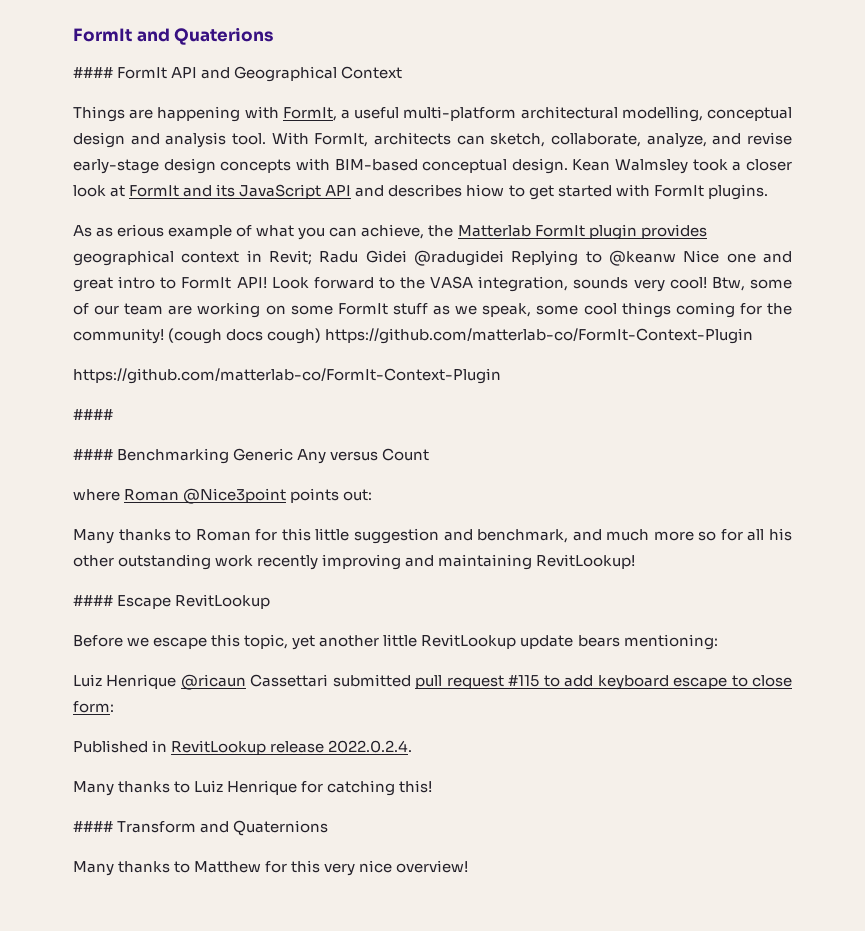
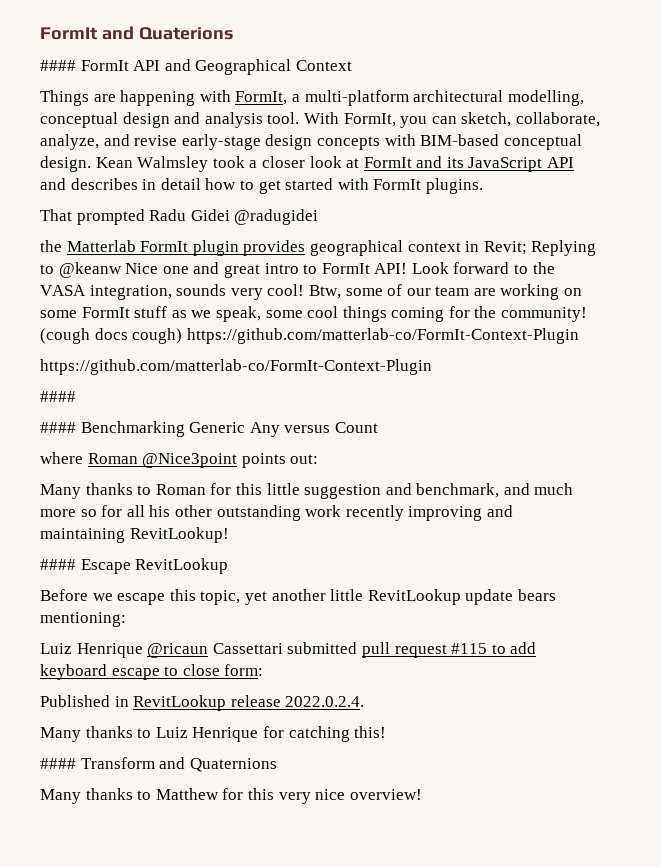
- Things are happening with FormIt, a useful multi-platform architectural modelling, conceptual design and analysis tool.
+ Things are happening with FormIt, a multi-platform architectural modelling, conceptual design and analysis tool.
- With FormIt, architects can sketch, collaborate, analyze, and revise early-stage design concepts with BIM-based conceptual design.
+ With FormIt, you can sketch, collaborate, analyze, and revise early-stage design concepts with BIM-based conceptual design.
- Kean Walmsley took a closer look at FormIt and its JavaScript API and describes hiow to get started with FormIt plugins.
+ Kean Walmsley took a closer look at FormIt and its JavaScript API and describes in detail how to get started with FormIt plugins.
- As as erious example of what you can achieve, the Matterlab FormIt plugin provides geographical context in Revit; Radu Gidei @radugidei Replying to @keanw Nice one and great intro to FormIt API!
+ That prompted Radu Gidei @radugidei
+ the Matterlab FormIt plugin provides geographical context in Revit; Replying to @keanw Nice one and great intro to FormIt API!

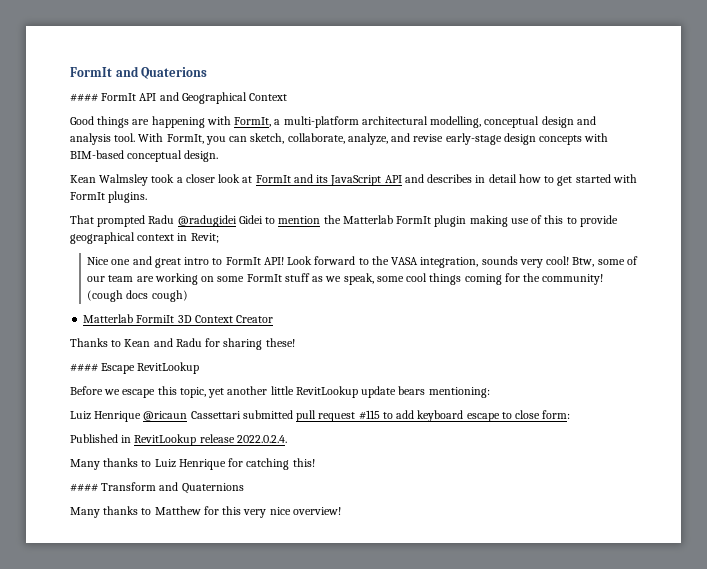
- Things are happening with FormIt, a multi-platform architectural modelling, conceptual design and analysis tool.
+ Good things are happening with FormIt, a multi-platform architectural modelling, conceptual design and analysis tool.
- With FormIt, you can sketch, collaborate, analyze, and revise early-stage design concepts with BIM-based conceptual design. Kean Walmsley took a closer look at FormIt and its JavaScript API and describes in detail how to get started with FormIt plugins.
+ With FormIt, you can sketch, collaborate, analyze, and revise early-stage design concepts with BIM-based conceptual design.
+ Kean Walmsley took a closer look at FormIt and its JavaScript API and describes in detail how to get started with FormIt plugins.
- That prompted Radu Gidei @radugidei
- the Matterlab FormIt plugin provides geographical context in Revit; Replying to @keanw Nice one and great intro to FormIt API!
+ That prompted Radu @radugidei Gidei to mention the Matterlab FormIt plugin making use of this to provide geographical context in Revit;
+ Nice one and great intro to FormIt API!
- (cough docs cough) https://github.com/matterlab-co/FormIt-Context-Plugin
- https://github.com/matterlab-co/FormIt-Context-Plugin
- ####
- #### Benchmarking Generic Any versus Count
- where Roman @Nice3point points out:
- Many thanks to Roman for this little suggestion and benchmark, and much more so for all his other outstanding work recently improving and maintaining RevitLookup!
+ (cough docs cough)
+ Matterlab FormiIt 3D Context Creator
+ Thanks to Kean and Radu for sharing these!

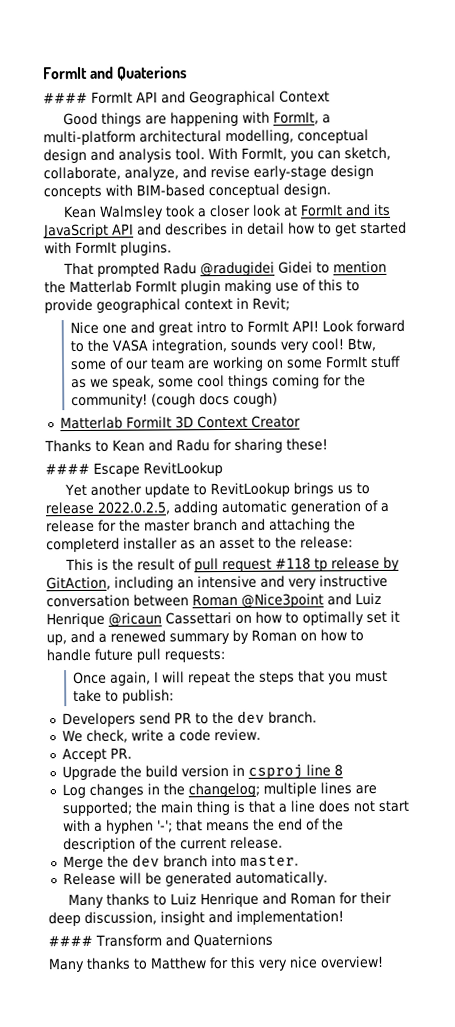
- Before we escape this topic, yet another little RevitLookup update bears mentioning:
- Luiz Henrique @ricaun Cassettari submitted pull request #115 to add keyboard escape to close form:
- Published in RevitLookup release 2022.0.2.4.
+ Yet another update to RevitLookup brings us to release 2022.0.2.5, adding automatic generation of a release for the master branch and attaching the completerd installer as an asset to the release:
+ This is the result of pull request #118 tp release by GitAction, including an intensive and very instructive conversation between Roman @Nice3point and Luiz Henrique @ricaun Cassettari on how to optimally set it up, and a renewed summary by Roman on how to handle future pull requests:
+ Once again, I will repeat the steps that you must take to publish:
+ Developers send PR to the dev branch.
+ We check, write a code review.
+ Accept PR.
+ Upgrade the build version in csproj line 8
+ Log changes in the changelog; multiple lines are supported; the main thing is that a line does not start with a hyphen '-'; that means the end of the description of the current release.
+ Merge the dev branch into master.
+ Release will be generated automatically.
- Many thanks to Luiz Henrique for catching this!
+ Many thanks to Luiz Henrique and Roman for their deep discussion, insight and implementation!

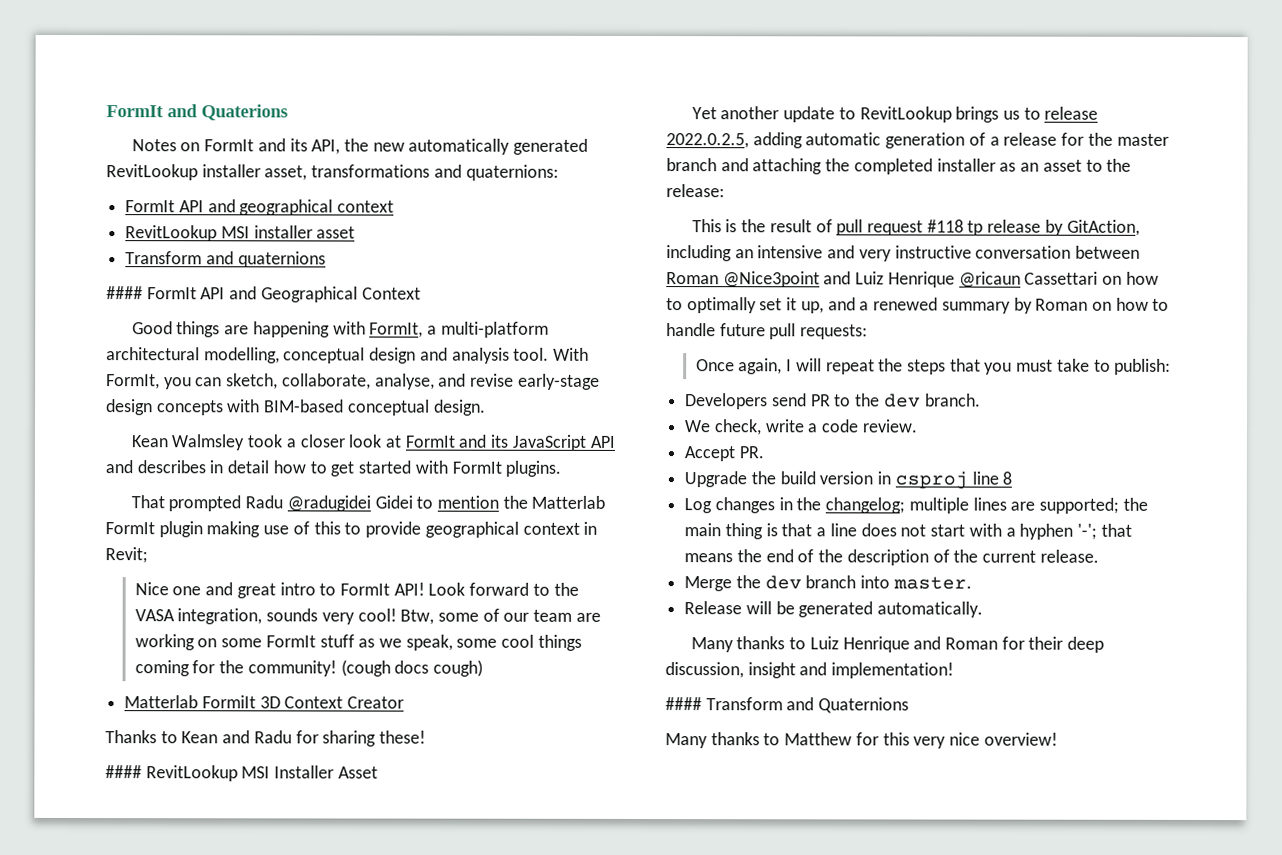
+ Notes on FormIt and its API, the new automatically generated RevitLookup installer asset, transformations and quaternions:
+ FormIt API and geographical context
+ RevitLookup MSI installer asset
+ Transform and quaternions
- With FormIt, you can sketch, collaborate, analyze, and revise early-stage design concepts with BIM-based conceptual design.
+ With FormIt, you can sketch, collaborate, analyse, and revise early-stage design concepts with BIM-based conceptual design.
- #### Escape RevitLookup
+ #### RevitLookup MSI Installer Asset
- Yet another update to RevitLookup brings us to release 2022.0.2.5, adding automatic generation of a release for the master branch and attaching the completerd installer as an asset to the release:
+ Yet another update to RevitLookup brings us to release 2022.0.2.5, adding automatic generation of a release for the master branch and attaching the completed installer as an asset to the release:

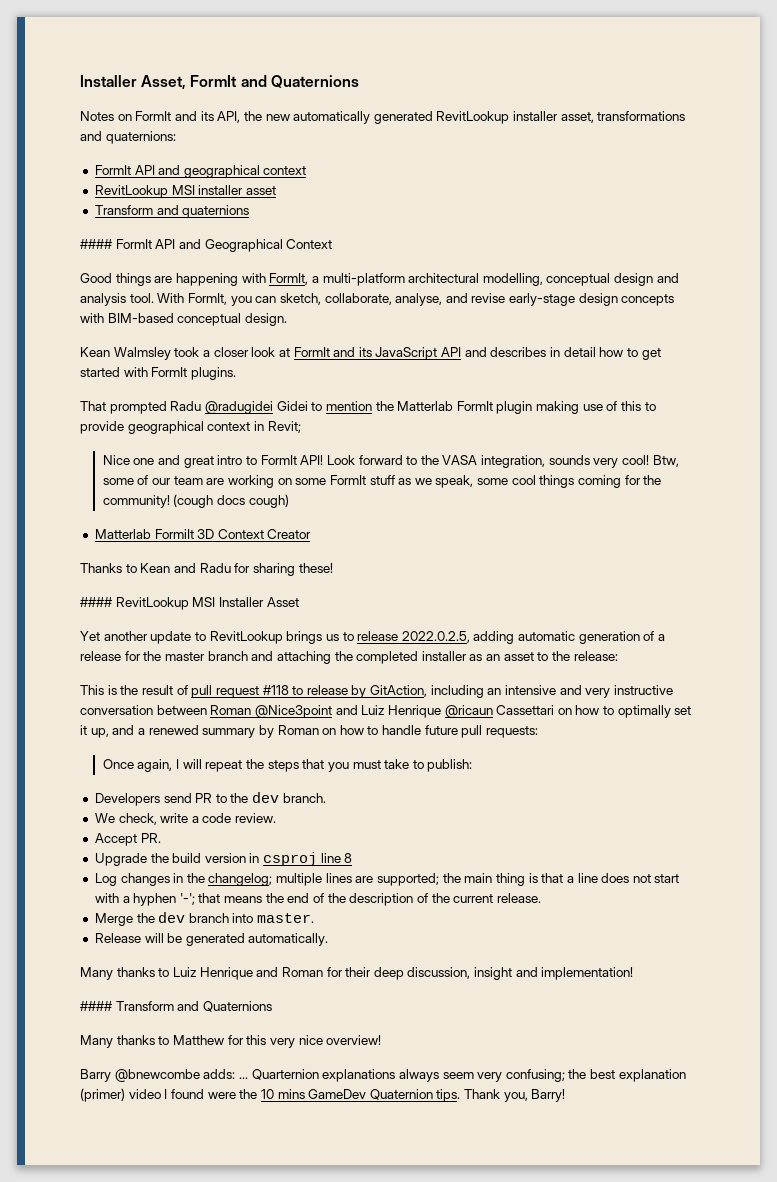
- FormIt and Quaterions
+ Installer Asset, FormIt and Quaternions
- This is the result of pull request #118 tp release by GitAction, including an intensive and very instructive conversation between Roman @Nice3point and Luiz Henrique @ricaun Cassettari on how to optimally set it up, and a renewed summary by Roman on how to handle future pull requests:
+ This is the result of pull request #118 to release by GitAction, including an intensive and very instructive conversation between Roman @Nice3point and Luiz Henrique @ricaun Cassettari on how to optimally set it up, and a renewed summary by Roman on how to handle future pull requests:
+ Barry @bnewcombe adds: ... Quarternion explanations always seem very confusing; the best explanation (primer) video I found were the 10 mins GameDev Quaternion tips. Thank you, Barry!

